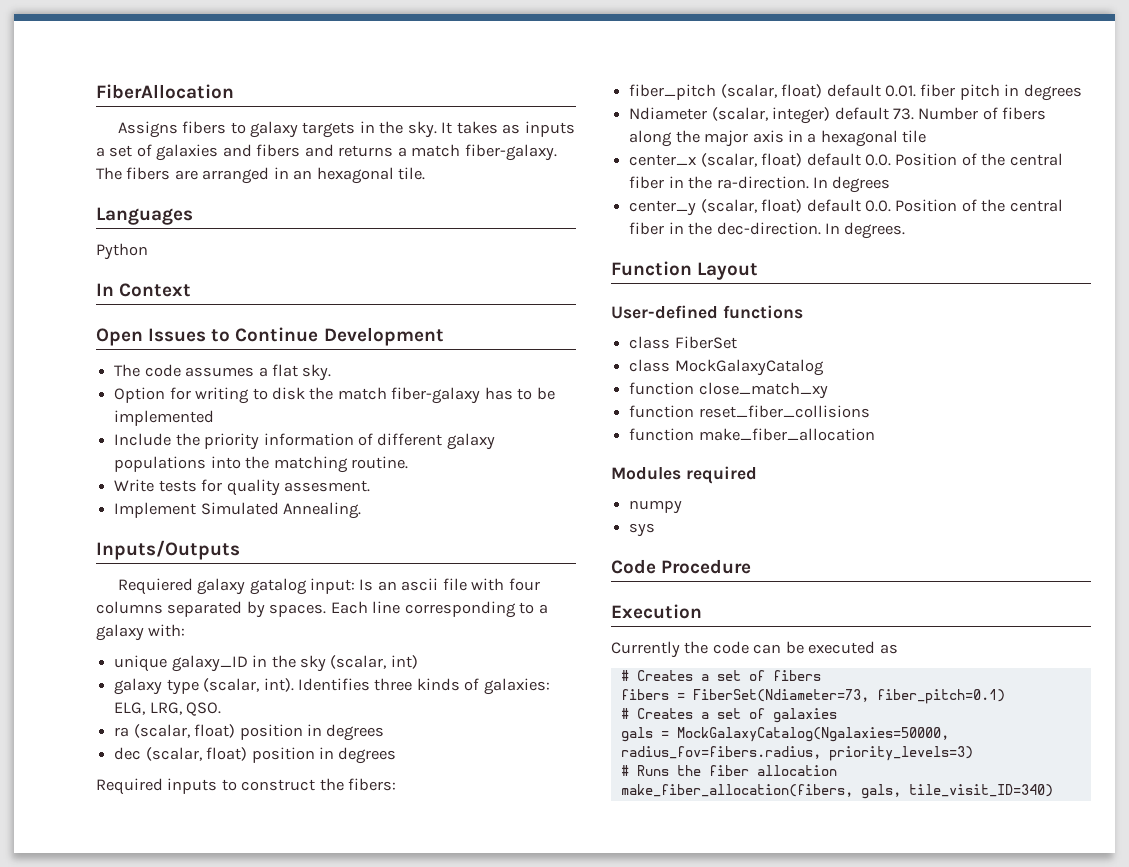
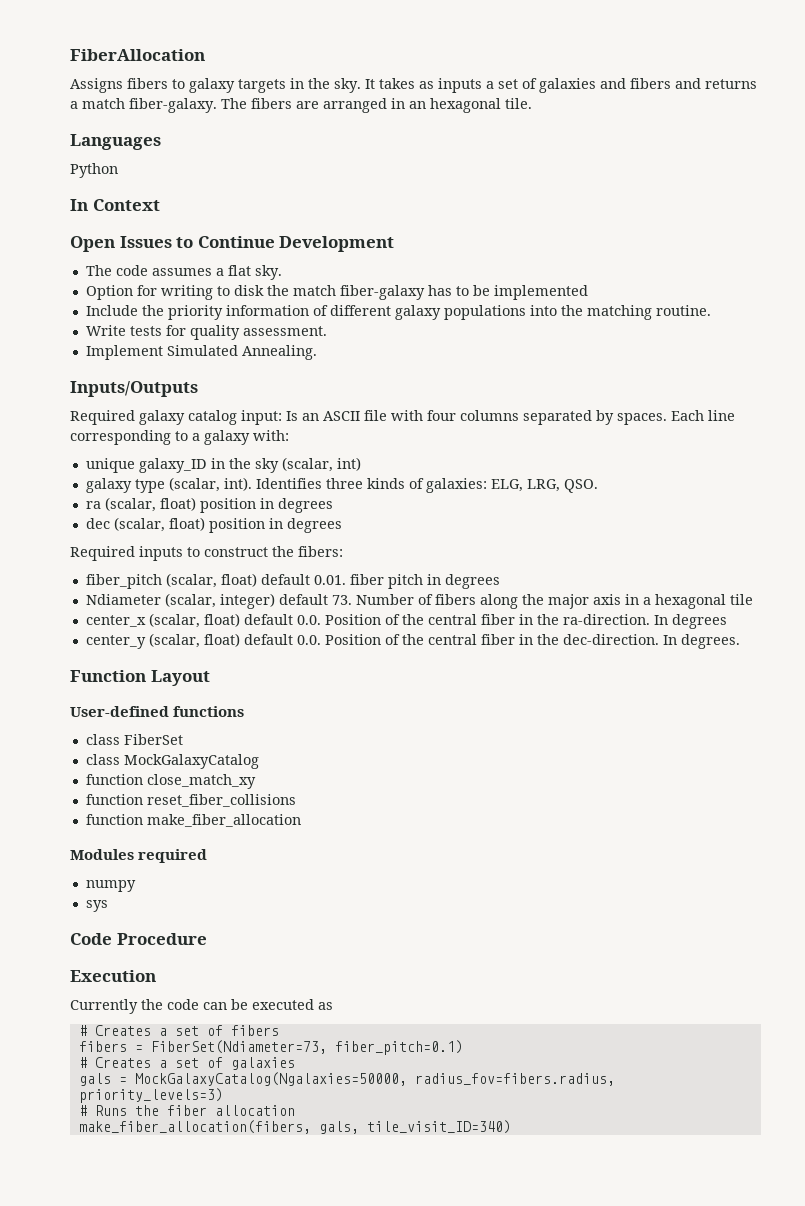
- Write tests for quality assesment.
+ Write tests for quality assessment.
- Requiered galaxy gatalog input: Is an ascii file with four columns separated by spaces.
+ Required galaxy catalog input: Is an ASCII file with four columns separated by spaces.

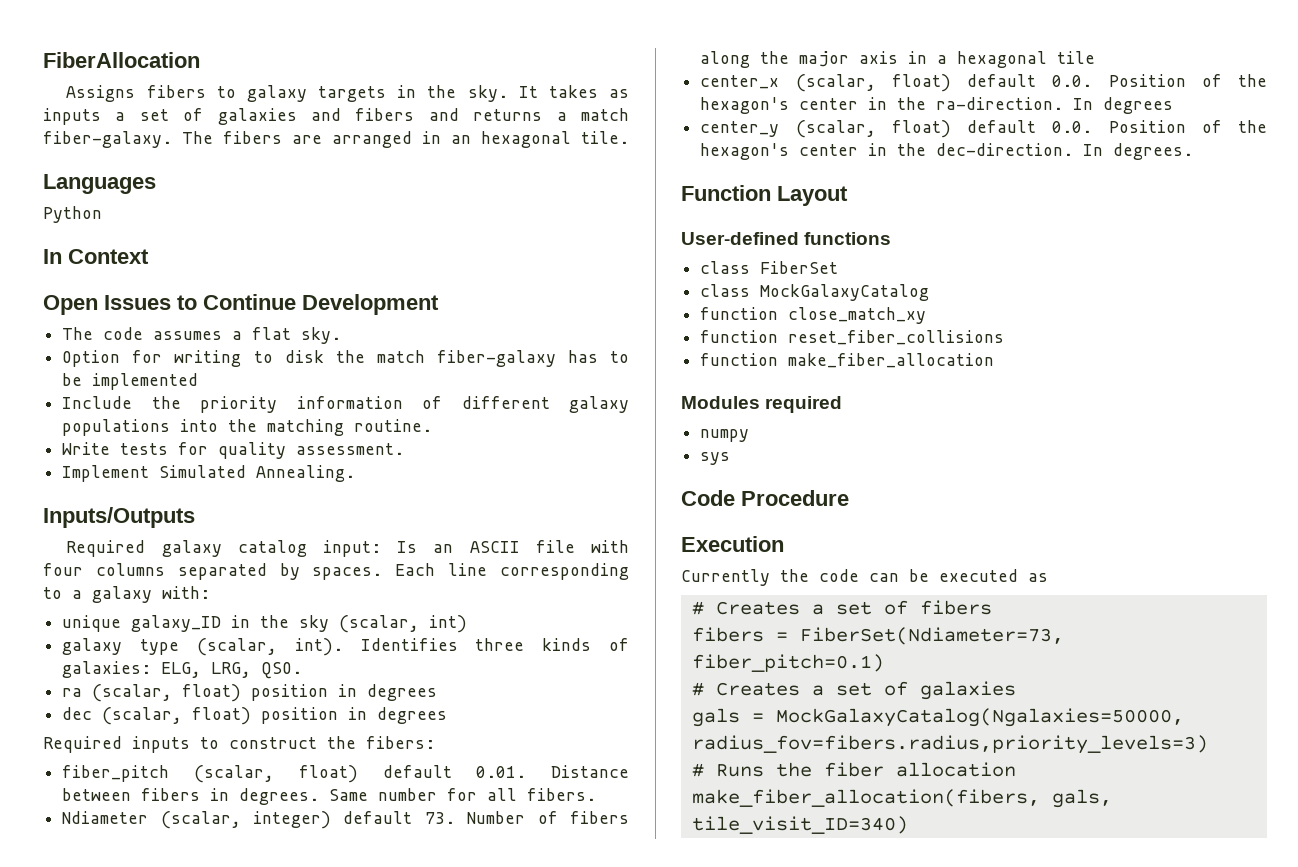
- fiber_pitch (scalar, float) default 0.01. fiber pitch in degrees
+ fiber_pitch (scalar, float) default 0.01. Distance between fibers in degrees. Same number for all fibers.
- center_x (scalar, float) default 0.0. Position of the central fiber in the ra-direction.
+ center_x (scalar, float) default 0.0. Position of the hexagon's center in the ra-direction.
- center_y (scalar, float) default 0.0. Position of the central fiber in the dec-direction.
+ center_y (scalar, float) default 0.0. Position of the hexagon's center in the dec-direction.
- gals = MockGalaxyCatalog(Ngalaxies=50000, radius_fov=fibers.radius, priority_levels=3)
+ gals = MockGalaxyCatalog(Ngalaxies=50000, radius_fov=fibers.radius,priority_levels=3)

